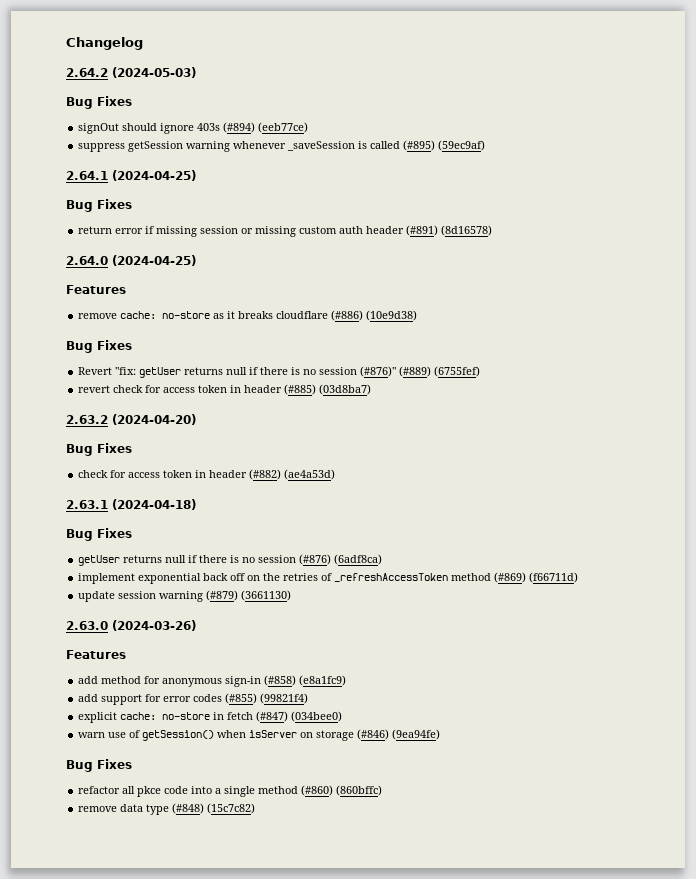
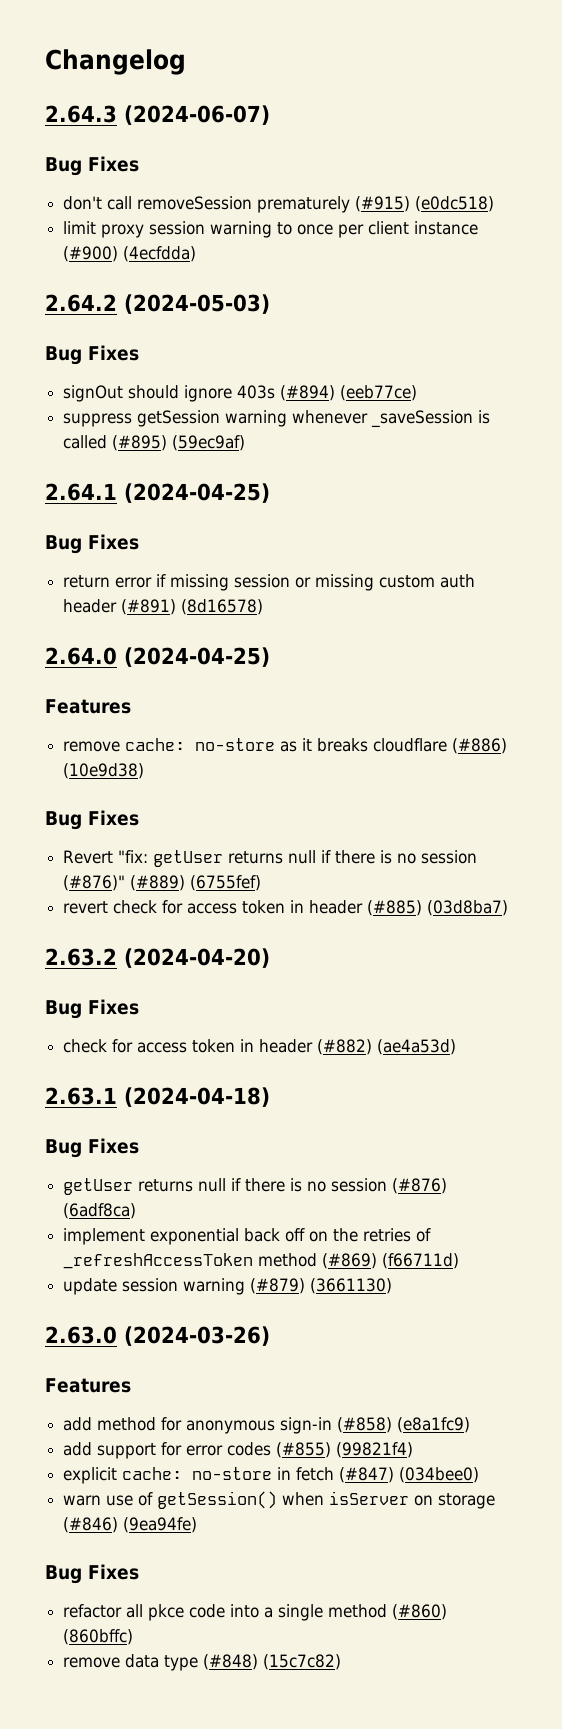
+ 2.64.3 (2024-06-07)
+ Bug Fixes
+ don't call removeSession prematurely (#915) (e0dc518)
+ limit proxy session warning to once per client instance (#900) (4ecfdda)

